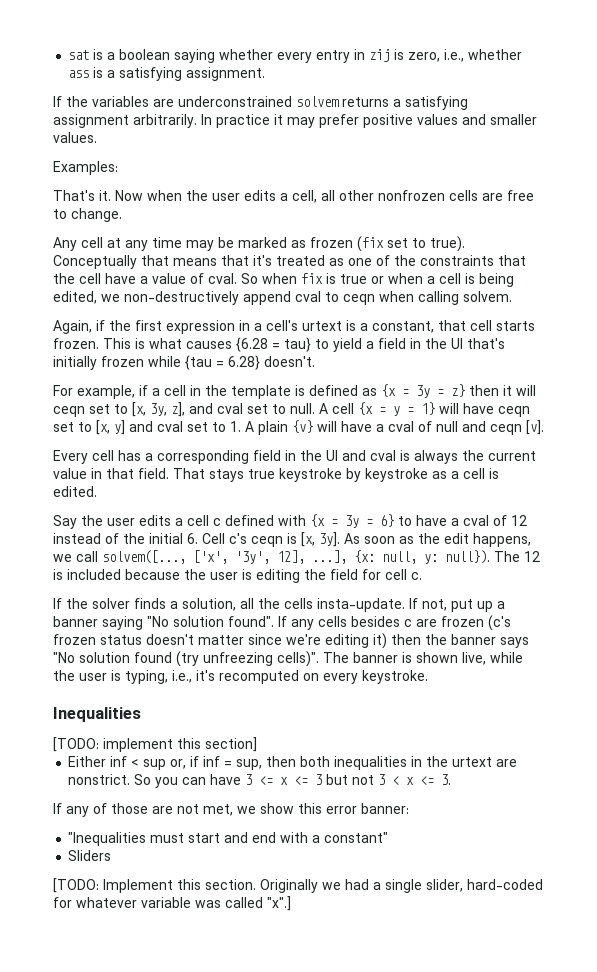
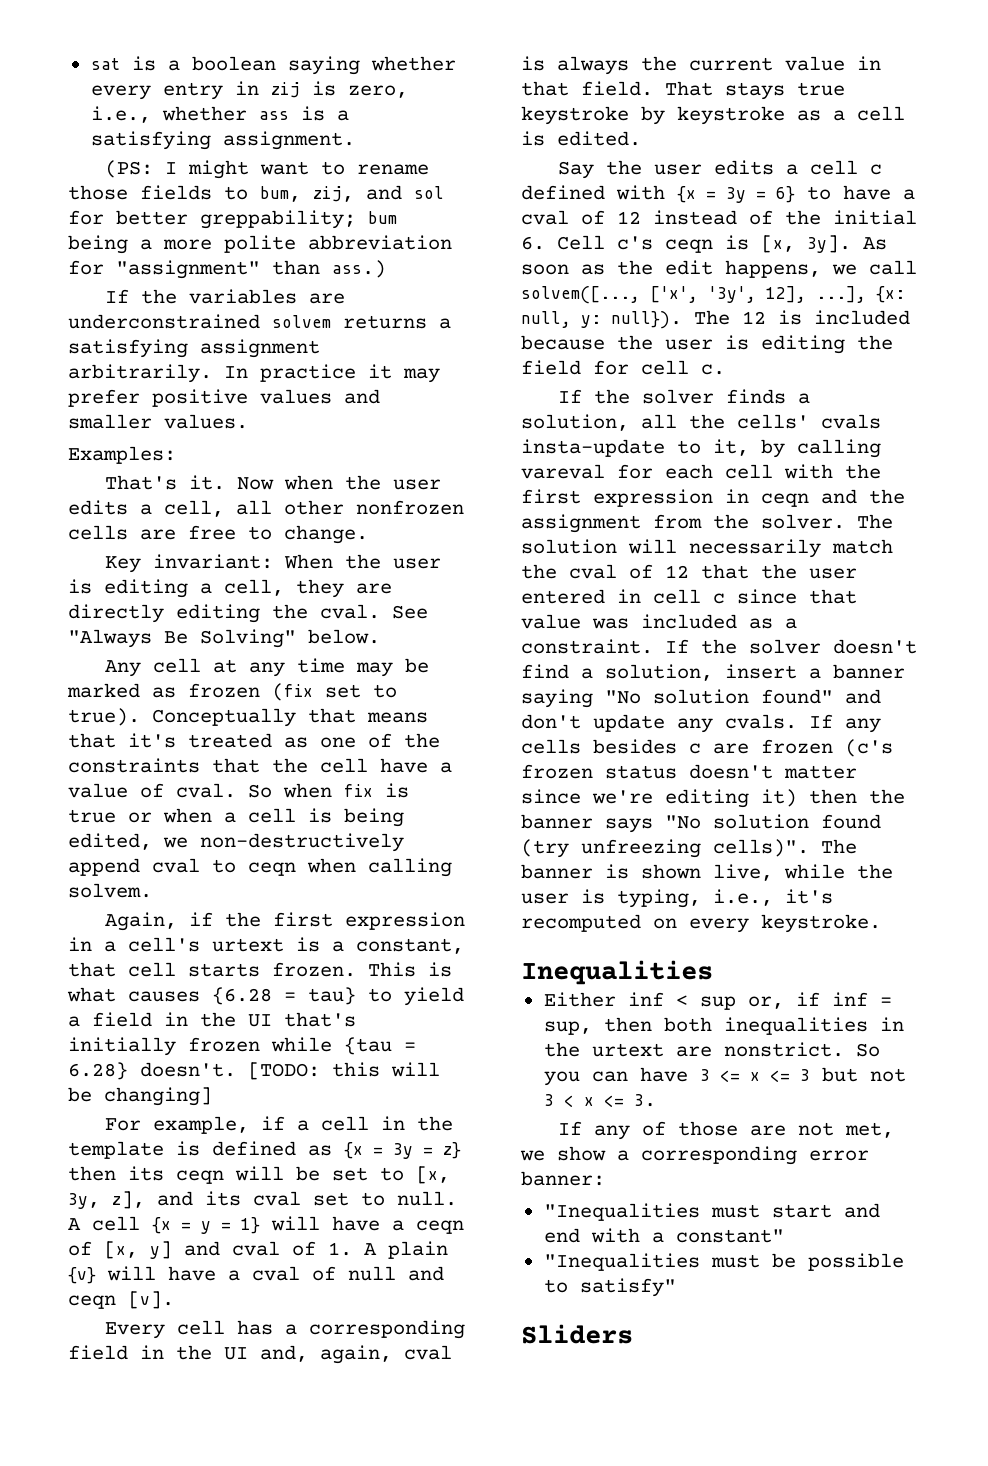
+ (PS: I might want to rename those fields to bum, zij, and sol for better greppability; bum being a more polite abbreviation for "assignment" than ass.)
+ Key invariant: When the user is editing a cell, they are directly editing the cval. See "Always Be Solving" below.
+ [TODO: this will be changing]
- For example, if a cell in the template is defined as {x = 3y = z} then it will ceqn set to [x, 3y, z], and cval set to null.
+ For example, if a cell in the template is defined as {x = 3y = z} then its ceqn will be set to [x, 3y, z], and its cval set to null.
- A cell {x = y = 1} will have ceqn set to [x, y] and cval set to 1. A plain {v} will have a cval of null and ceqn [v].
+ A cell {x = y = 1} will have a ceqn of [x, y] and cval of 1. A plain {v} will have a cval of null and ceqn [v].
- Every cell has a corresponding field in the UI and cval is always the current value in that field.
+ Every cell has a corresponding field in the UI and, again, cval is always the current value in that field.
- If the solver finds a solution, all the cells insta-update. If not, put up a banner saying "No solution found".
+ If the solver finds a solution, all the cells' cvals insta-update to it, by calling vareval for each cell with the first expression in ceqn and the assignment from the solver. The solution will necessarily match the cval of 12 that the user entered in cell c since that value was included as a constraint. If the solver doesn't find a solution, insert a banner saying "No solution found" and don't update any cvals.
- [TODO: implement this section]
- If any of those are not met, we show this error banner:
+ If any of those are not met, we show a corresponding error banner:
+ "Inequalities must be possible to satisfy"
  Sliders
- [TODO: Implement this section. Originally we had a single slider, hard-coded for whatever variable was called "x".]

